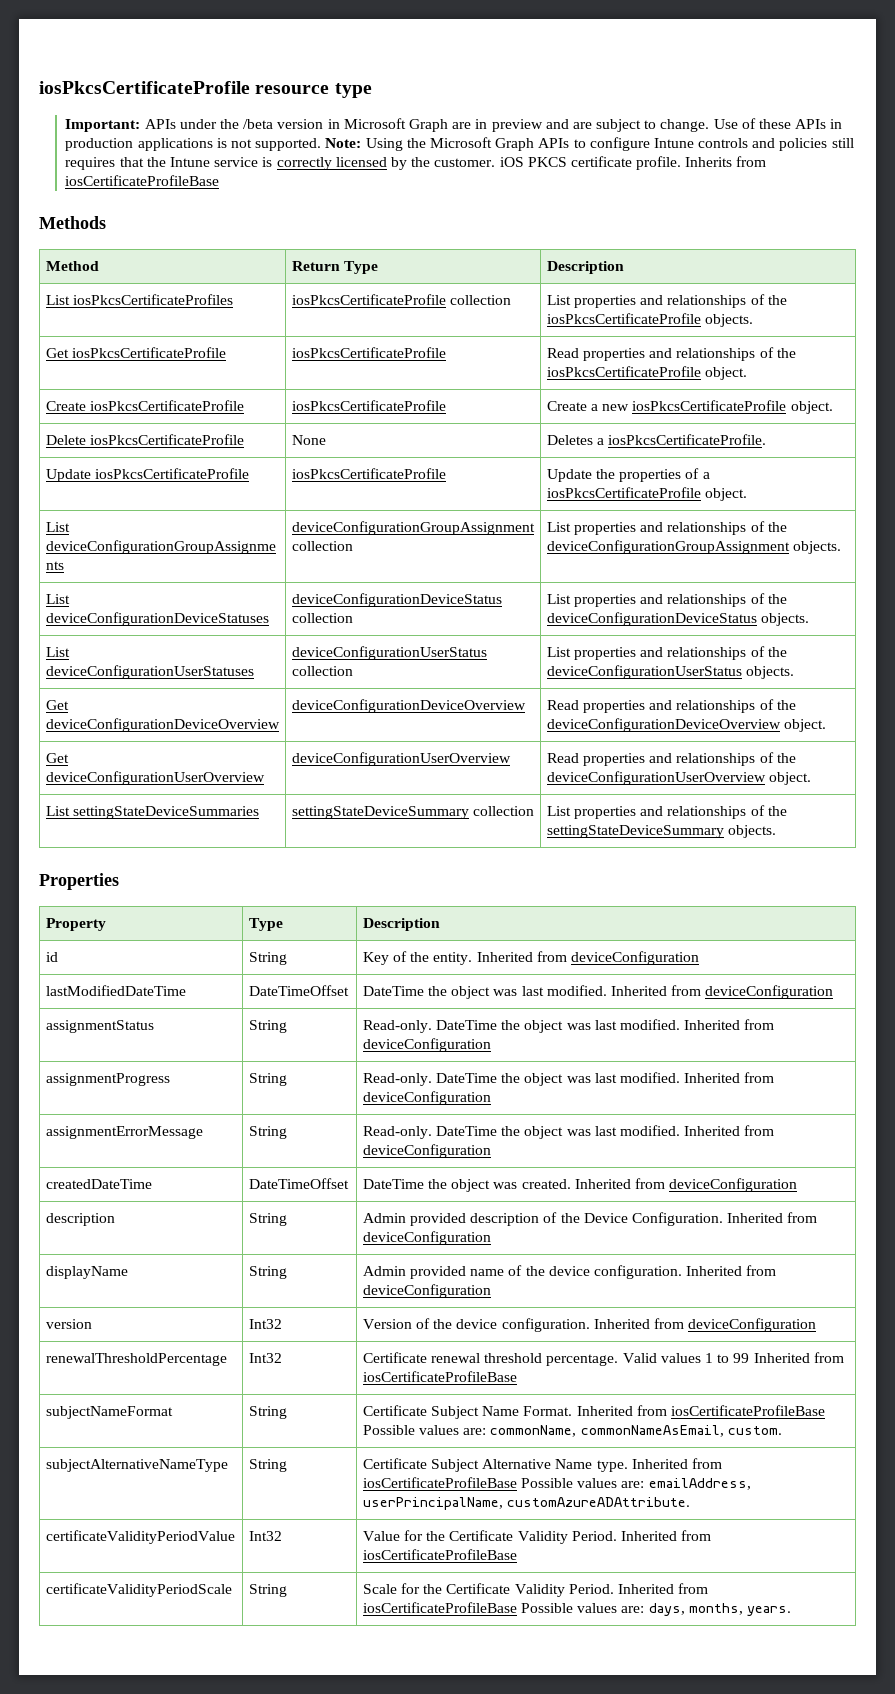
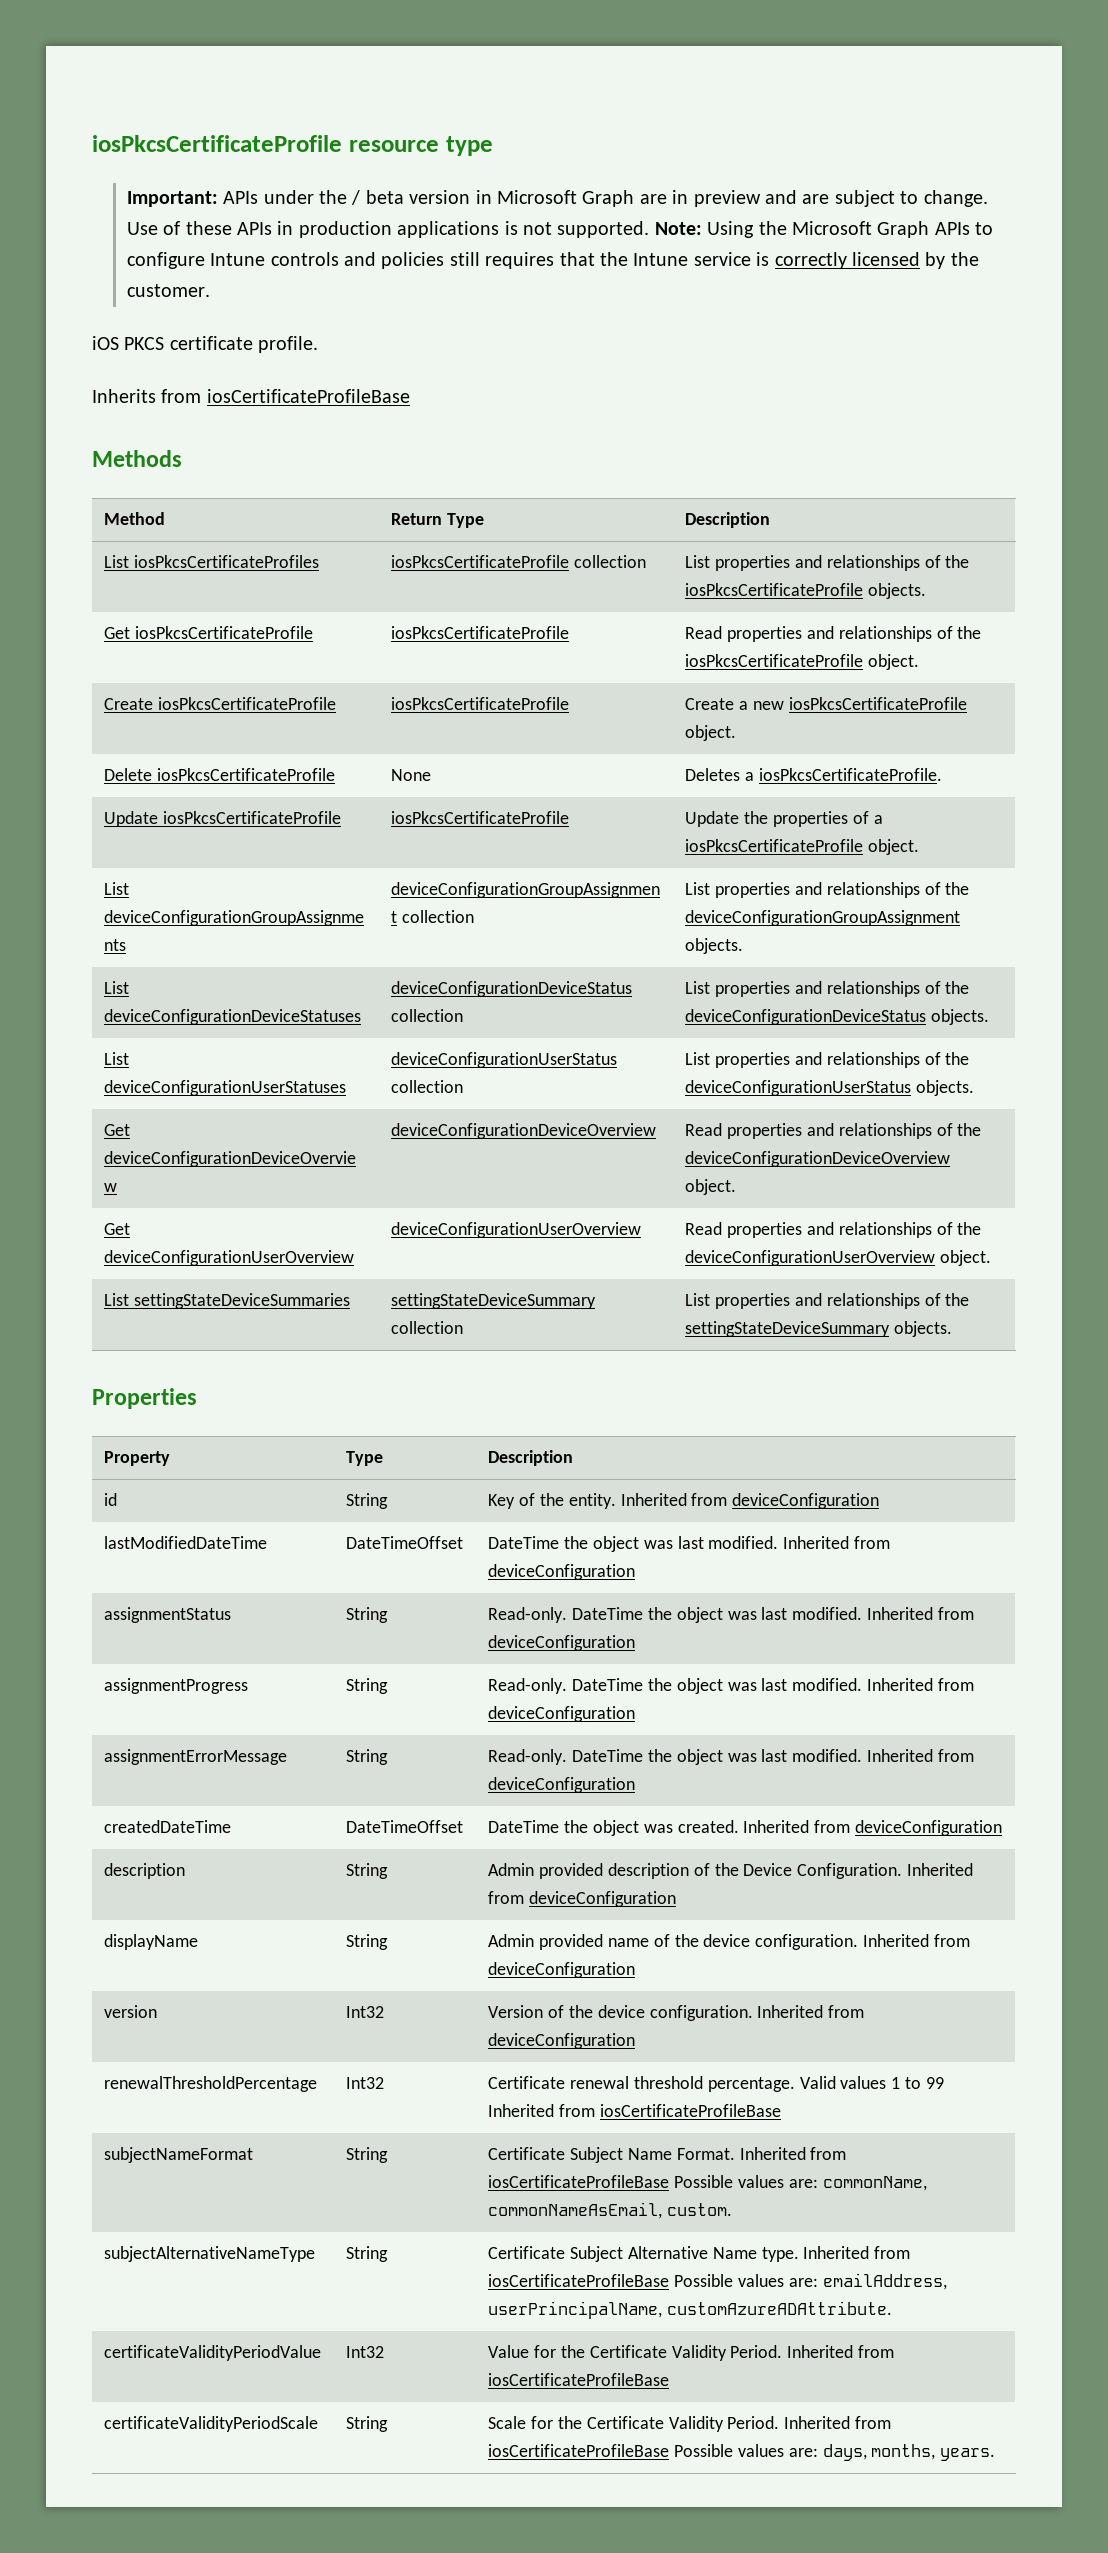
- Important: APIs under the /beta version in Microsoft Graph are in preview and are subject to change.
+ Important: APIs under the / beta version in Microsoft Graph are in preview and are subject to change.
- Note: Using the Microsoft Graph APIs to configure Intune controls and policies still requires that the Intune service is correctly licensed by the customer. iOS PKCS certificate profile. Inherits from iosCertificateProfileBase
+ Note: Using the Microsoft Graph APIs to configure Intune controls and policies still requires that the Intune service is correctly licensed by the customer.
+ iOS PKCS certificate profile.
+ Inherits from iosCertificateProfileBase

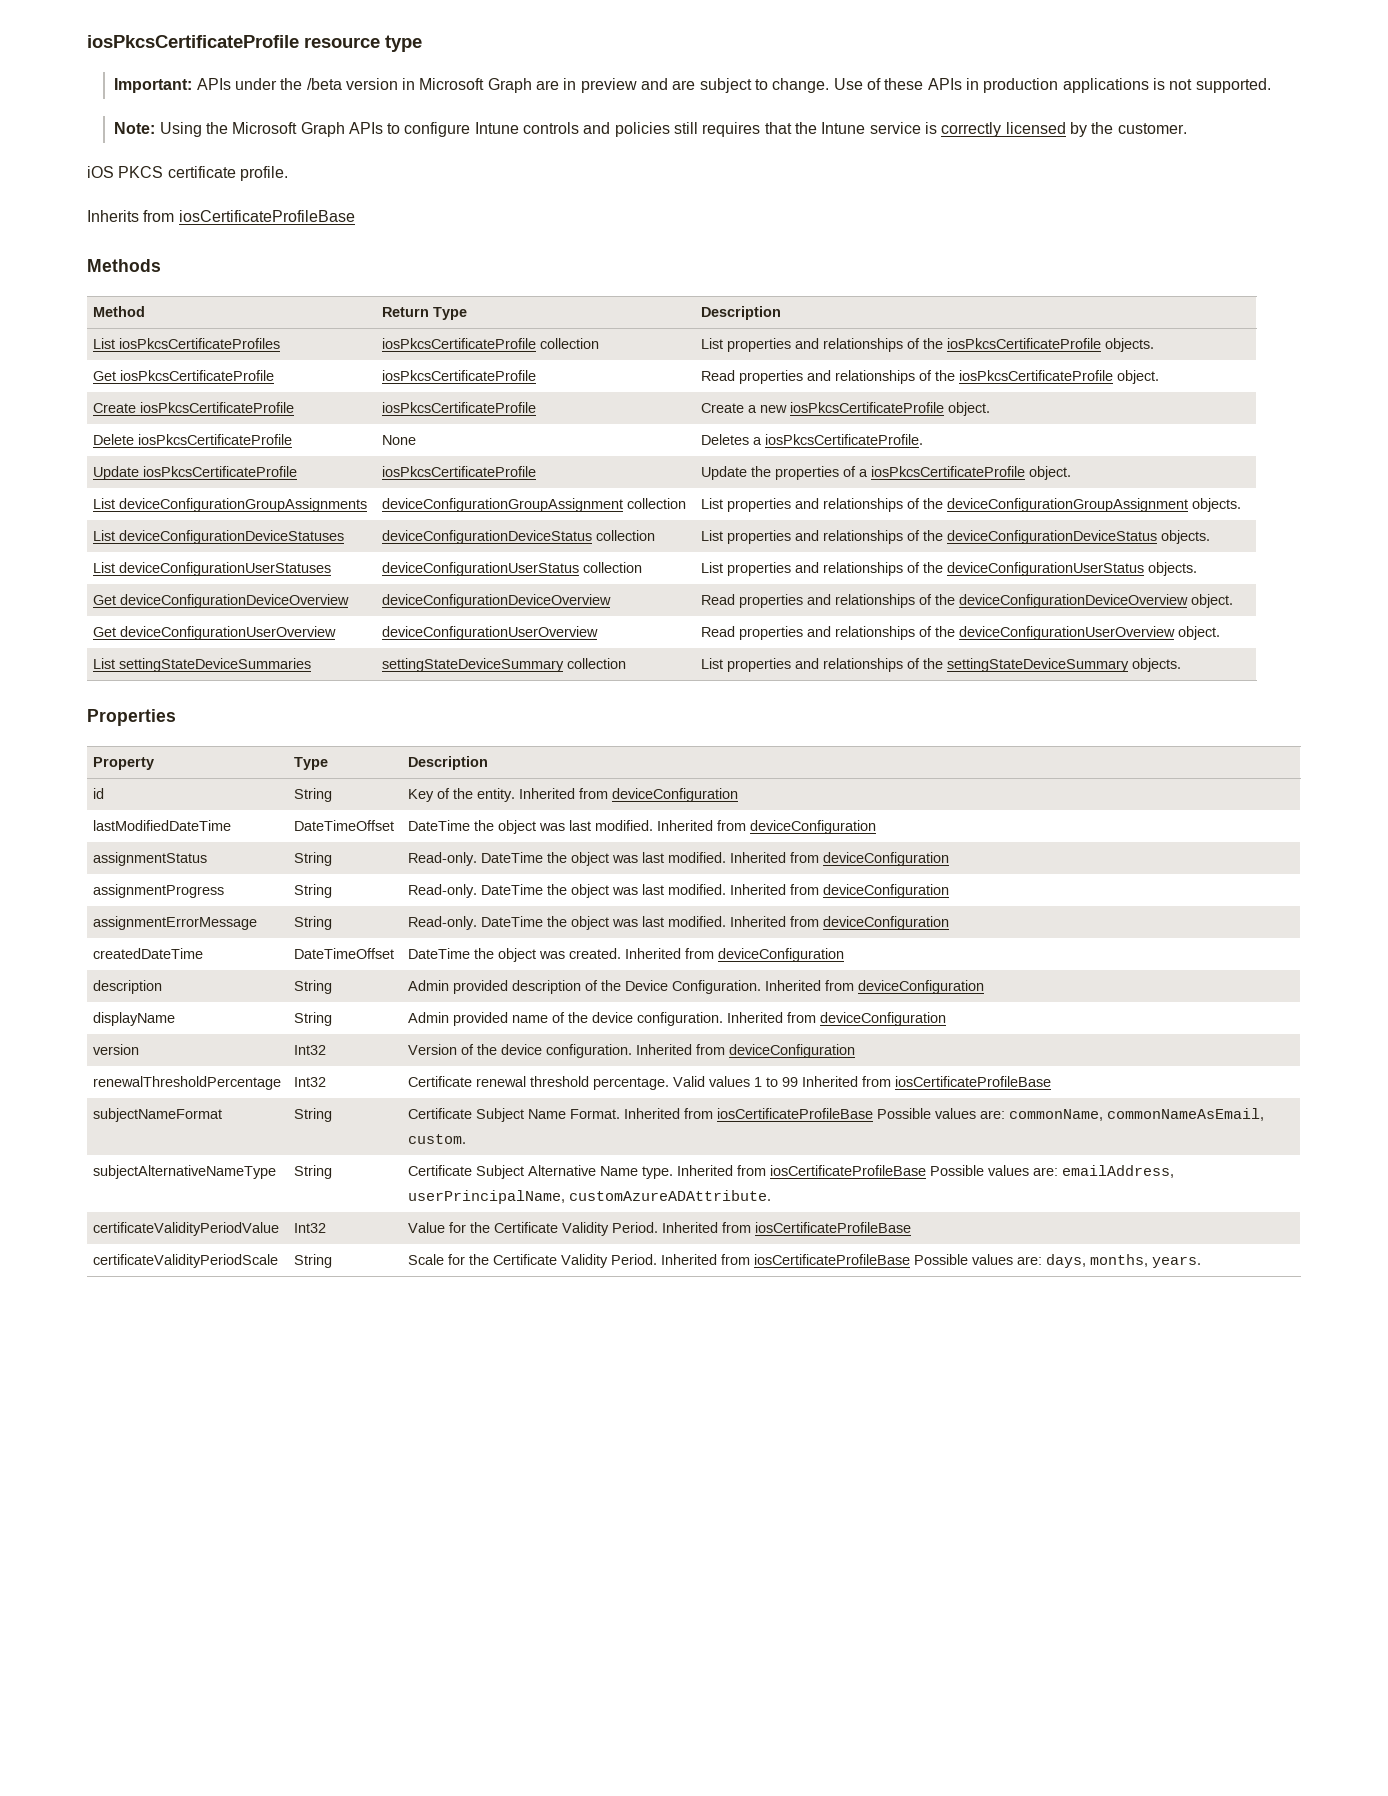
- Important: APIs under the / beta version in Microsoft Graph are in preview and are subject to change.
+ Important: APIs under the /beta version in Microsoft Graph are in preview and are subject to change.
- Use of these APIs in production applications is not supported. Note: Using the Microsoft Graph APIs to configure Intune controls and policies still requires that the Intune service is correctly licensed by the customer.
+ Use of these APIs in production applications is not supported.
+ Note: Using the Microsoft Graph APIs to configure Intune controls and policies still requires that the Intune service is correctly licensed by the customer.

